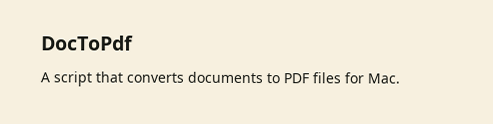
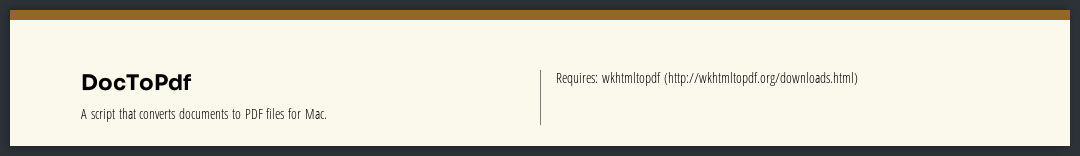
+ Requires: wkhtmltopdf (http://wkhtmltopdf.org/downloads.html)

